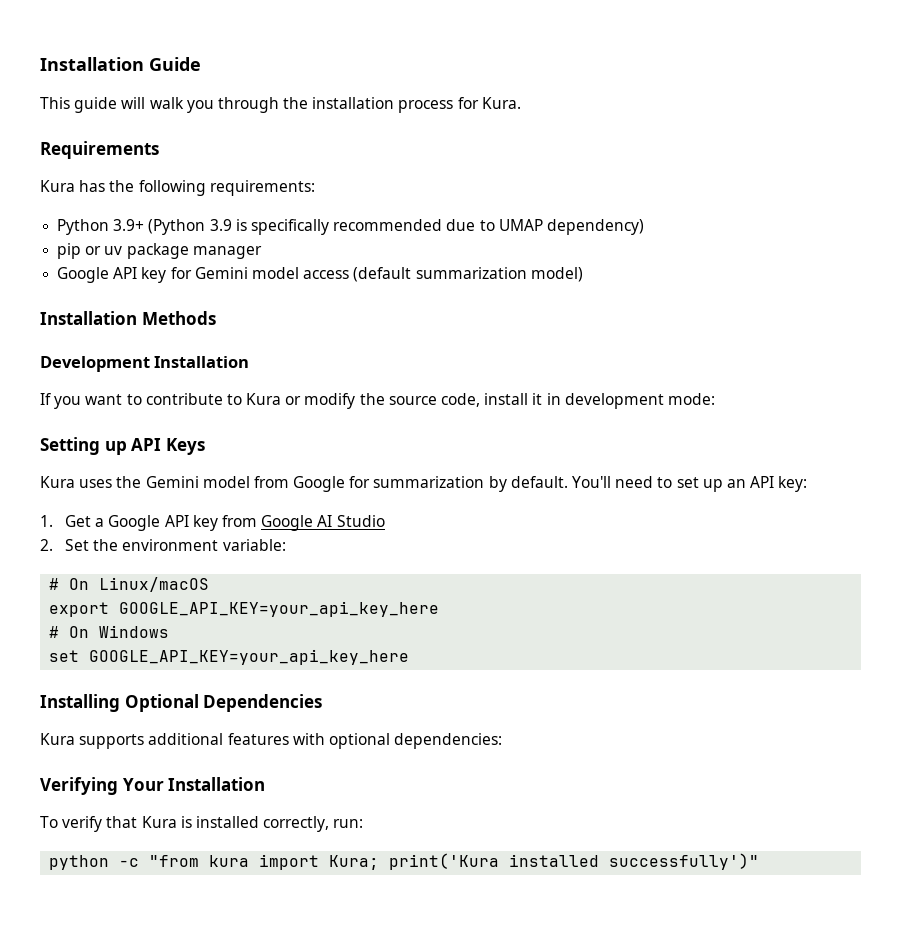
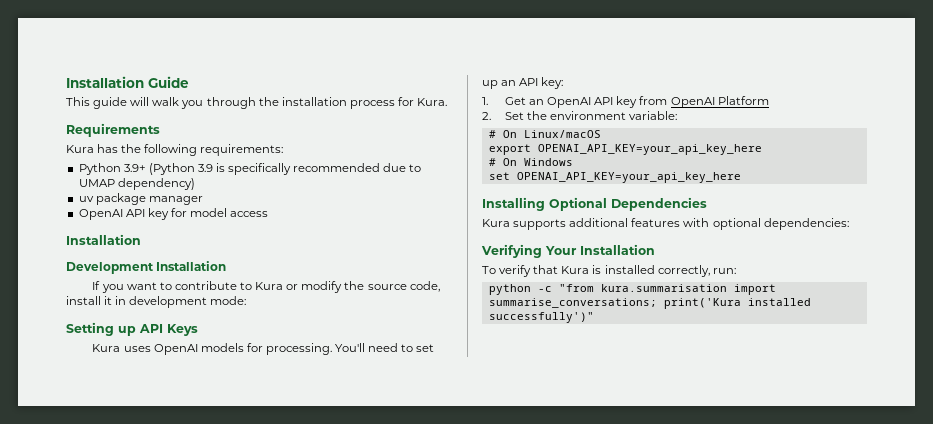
- pip or uv package manager
+ uv package manager
- Google API key for Gemini model access (default summarization model)
- Installation Methods
+ OpenAI API key for model access
+ Installation
- Kura uses the Gemini model from Google for summarization by default.
+ Kura uses OpenAI models for processing.
- 1. Get a Google API key from Google AI Studio
+ 1. Get an OpenAI API key from OpenAI Platform
- export GOOGLE_API_KEY=your_api_key_here
+ export OPENAI_API_KEY=your_api_key_here
- set GOOGLE_API_KEY=your_api_key_here
+ set OPENAI_API_KEY=your_api_key_here
- python -c "from kura import Kura; print('Kura installed successfully')"
+ python -c "from kura.summarisation import summarise_conversations; print('Kura installed successfully')"

